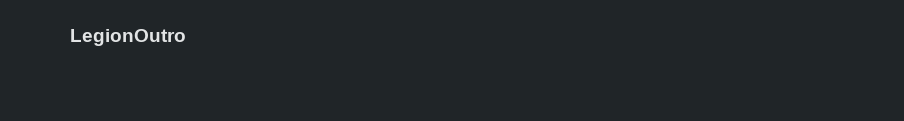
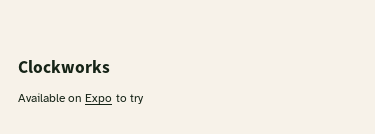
- LegionOutro
+ Clockworks
+ Available on Expo to try

